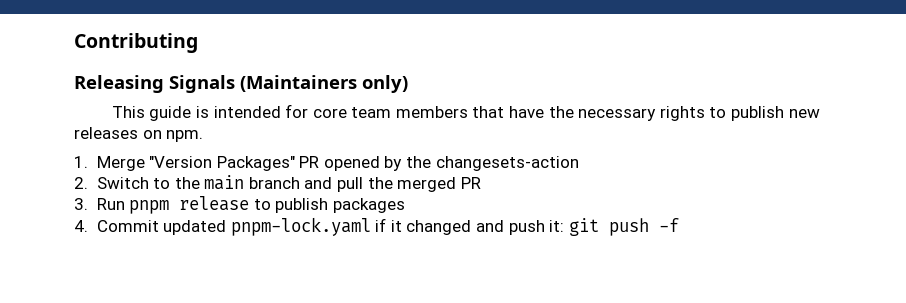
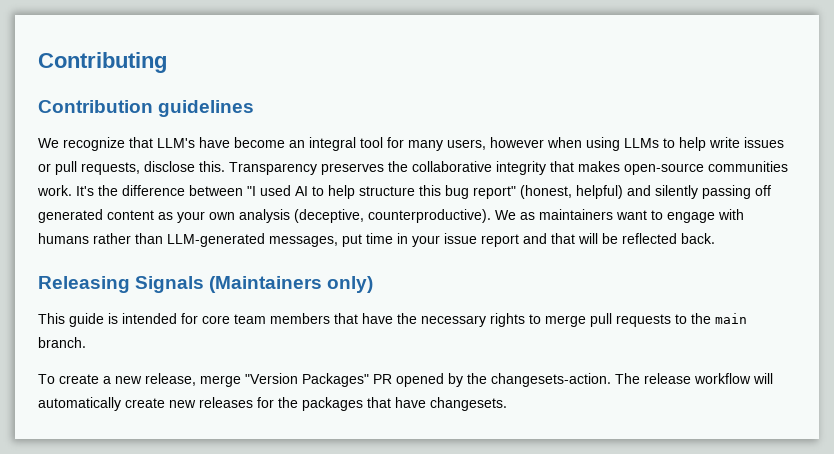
+ Contribution guidelines
+ We recognize that LLM's have become an integral tool for many users, however when using LLMs to help write issues or pull requests, disclose this. Transparency preserves the collaborative integrity that makes open-source communities work. It's the difference between "I used AI to help structure this bug report" (honest, helpful) and silently passing off generated content as your own analysis (deceptive, counterproductive). We as maintainers want to engage with humans rather than LLM-generated messages, put time in your issue report and that will be reflected back.
- This guide is intended for core team members that have the necessary rights to publish new releases on npm.
- 1. Merge "Version Packages" PR opened by the changesets-action
- 2. Switch to the main branch and pull the merged PR
- 3. Run pnpm release to publish packages
- 4. Commit updated pnpm-lock.yaml if it changed and push it: git push -f
+ This guide is intended for core team members that have the necessary rights to merge pull requests to the main branch.
+ To create a new release, merge "Version Packages" PR opened by the changesets-action. The release workflow will automatically create new releases for the packages that have changesets.

